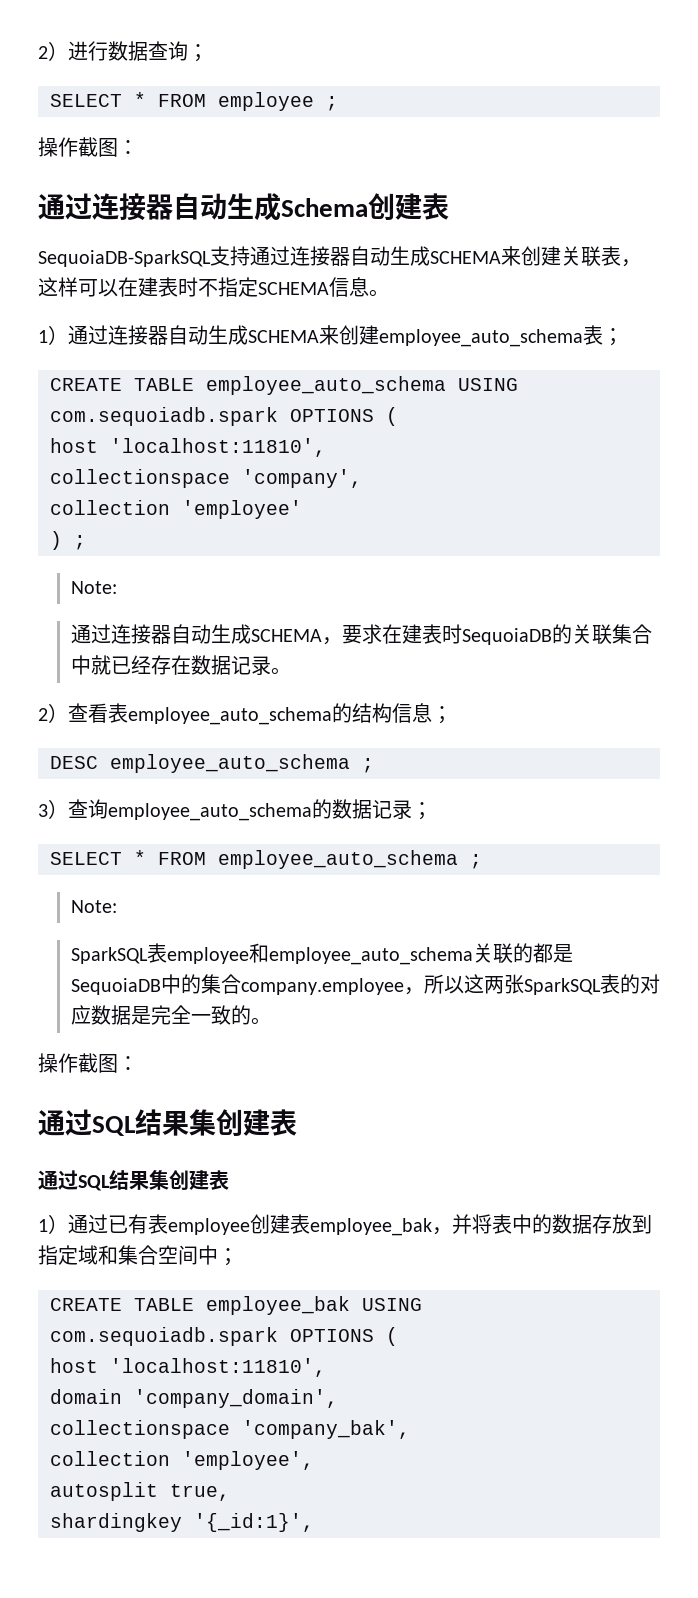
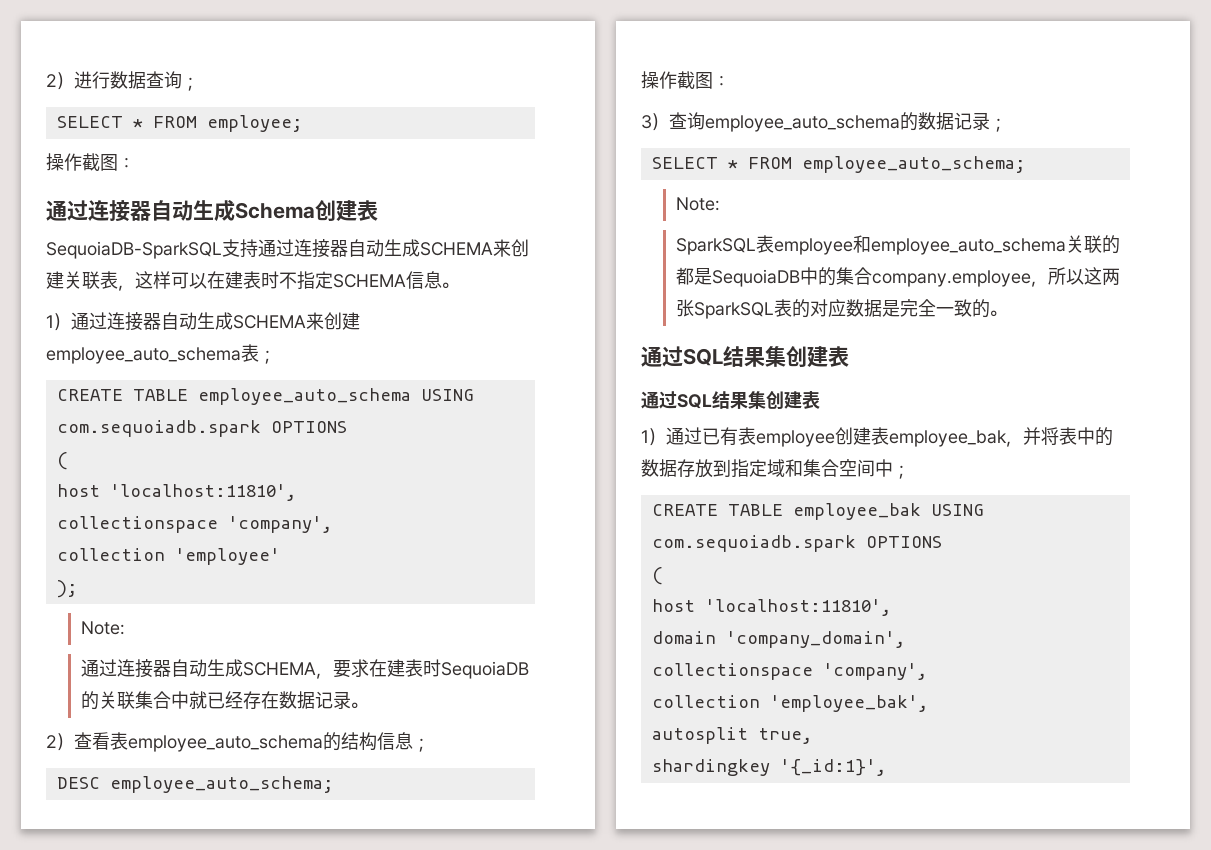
- SELECT * FROM employee ;
+ SELECT * FROM employee;
- CREATE TABLE employee_auto_schema USING com.sequoiadb.spark OPTIONS (
+ CREATE TABLE employee_auto_schema USING com.sequoiadb.spark OPTIONS
+ (
- ) ;
+ );
- DESC employee_auto_schema ;
+ DESC employee_auto_schema;
+ 操作截图：
- SELECT * FROM employee_auto_schema ;
+ SELECT * FROM employee_auto_schema;
  SparkSQL表employee和employee_auto_schema关联的都是SequoiaDB中的集合company.employee，所以这两张SparkSQL表的对应数据是完全一致的。
- 操作截图：
- CREATE TABLE employee_bak USING com.sequoiadb.spark OPTIONS (
+ CREATE TABLE employee_bak USING com.sequoiadb.spark OPTIONS
+ (
  domain 'company_domain',
- collectionspace 'company_bak',
- collection 'employee',
+ collectionspace 'company',
+ collection 'employee_bak',

